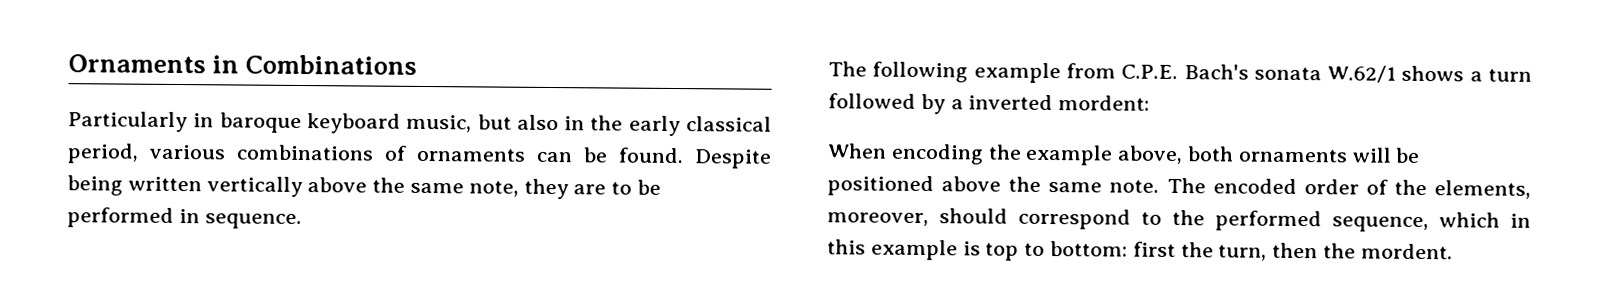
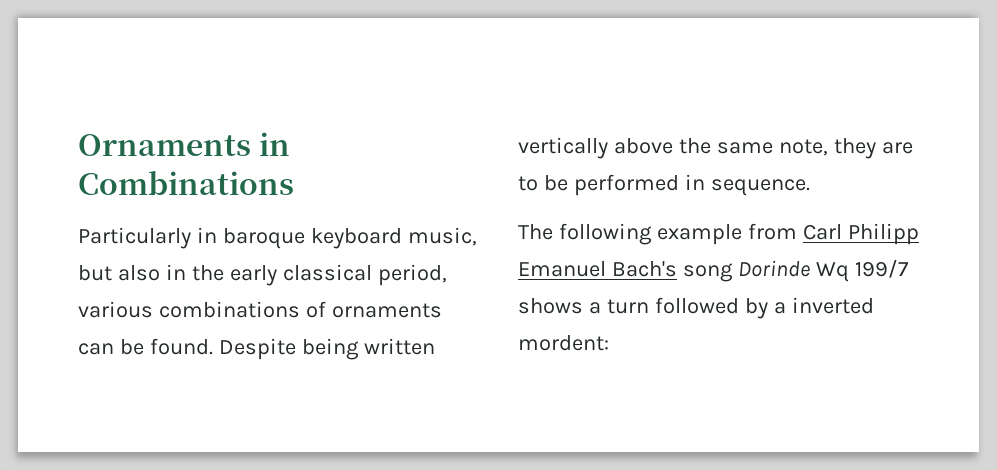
- The following example from C.P.E. Bach's sonata W.62/1 shows a turn followed by a inverted mordent:
+ The following example from Carl Philipp Emanuel Bach's song Dorinde Wq 199/7 shows a turn followed by a inverted mordent:
- When encoding the example above, both ornaments will be positioned above the same note. The encoded order of the elements, moreover, should correspond to the performed sequence, which in this example is top to bottom: first the turn, then the mordent.

